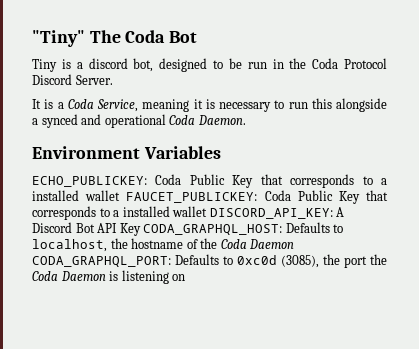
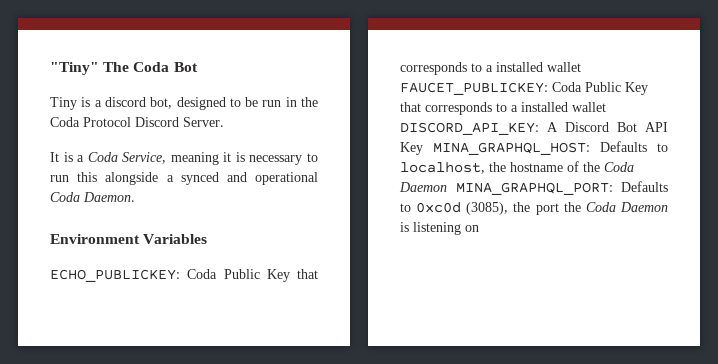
- ECHO_PUBLICKEY: Coda Public Key that corresponds to a installed wallet FAUCET_PUBLICKEY: Coda Public Key that corresponds to a installed wallet DISCORD_API_KEY: A Discord Bot API Key CODA_GRAPHQL_HOST: Defaults to localhost, the hostname of the Coda Daemon CODA_GRAPHQL_PORT: Defaults to 0xc0d (3085), the port the Coda Daemon is listening on
+ ECHO_PUBLICKEY: Coda Public Key that corresponds to a installed wallet FAUCET_PUBLICKEY: Coda Public Key that corresponds to a installed wallet DISCORD_API_KEY: A Discord Bot API Key MINA_GRAPHQL_HOST: Defaults to localhost, the hostname of the Coda Daemon MINA_GRAPHQL_PORT: Defaults to 0xc0d (3085), the port the Coda Daemon is listening on

